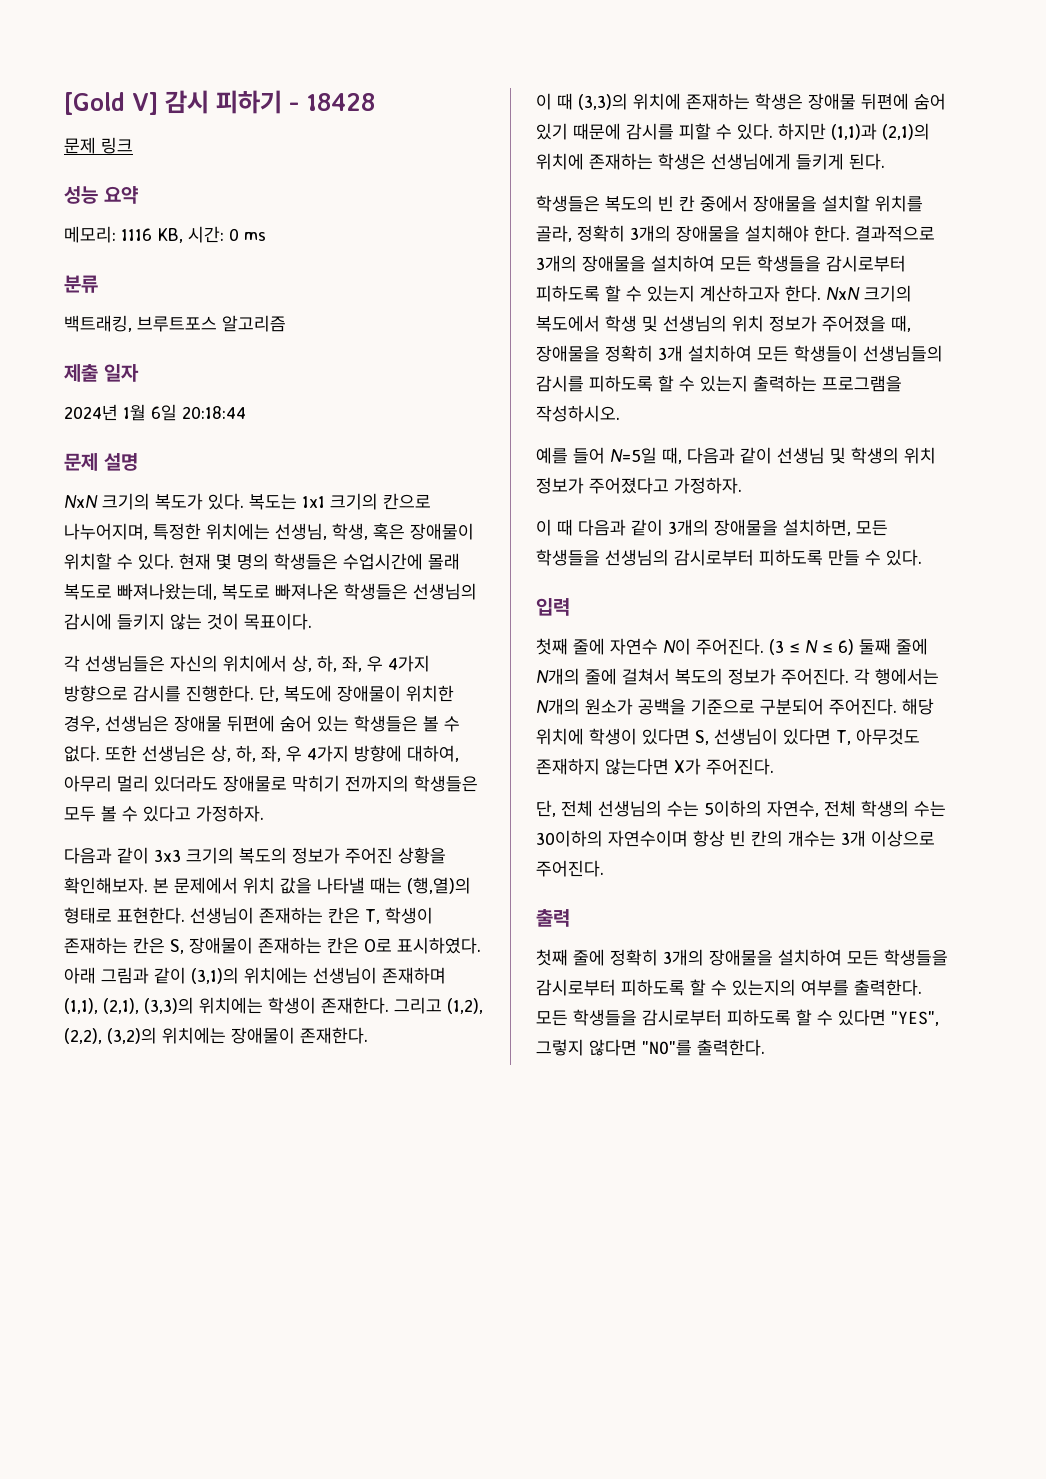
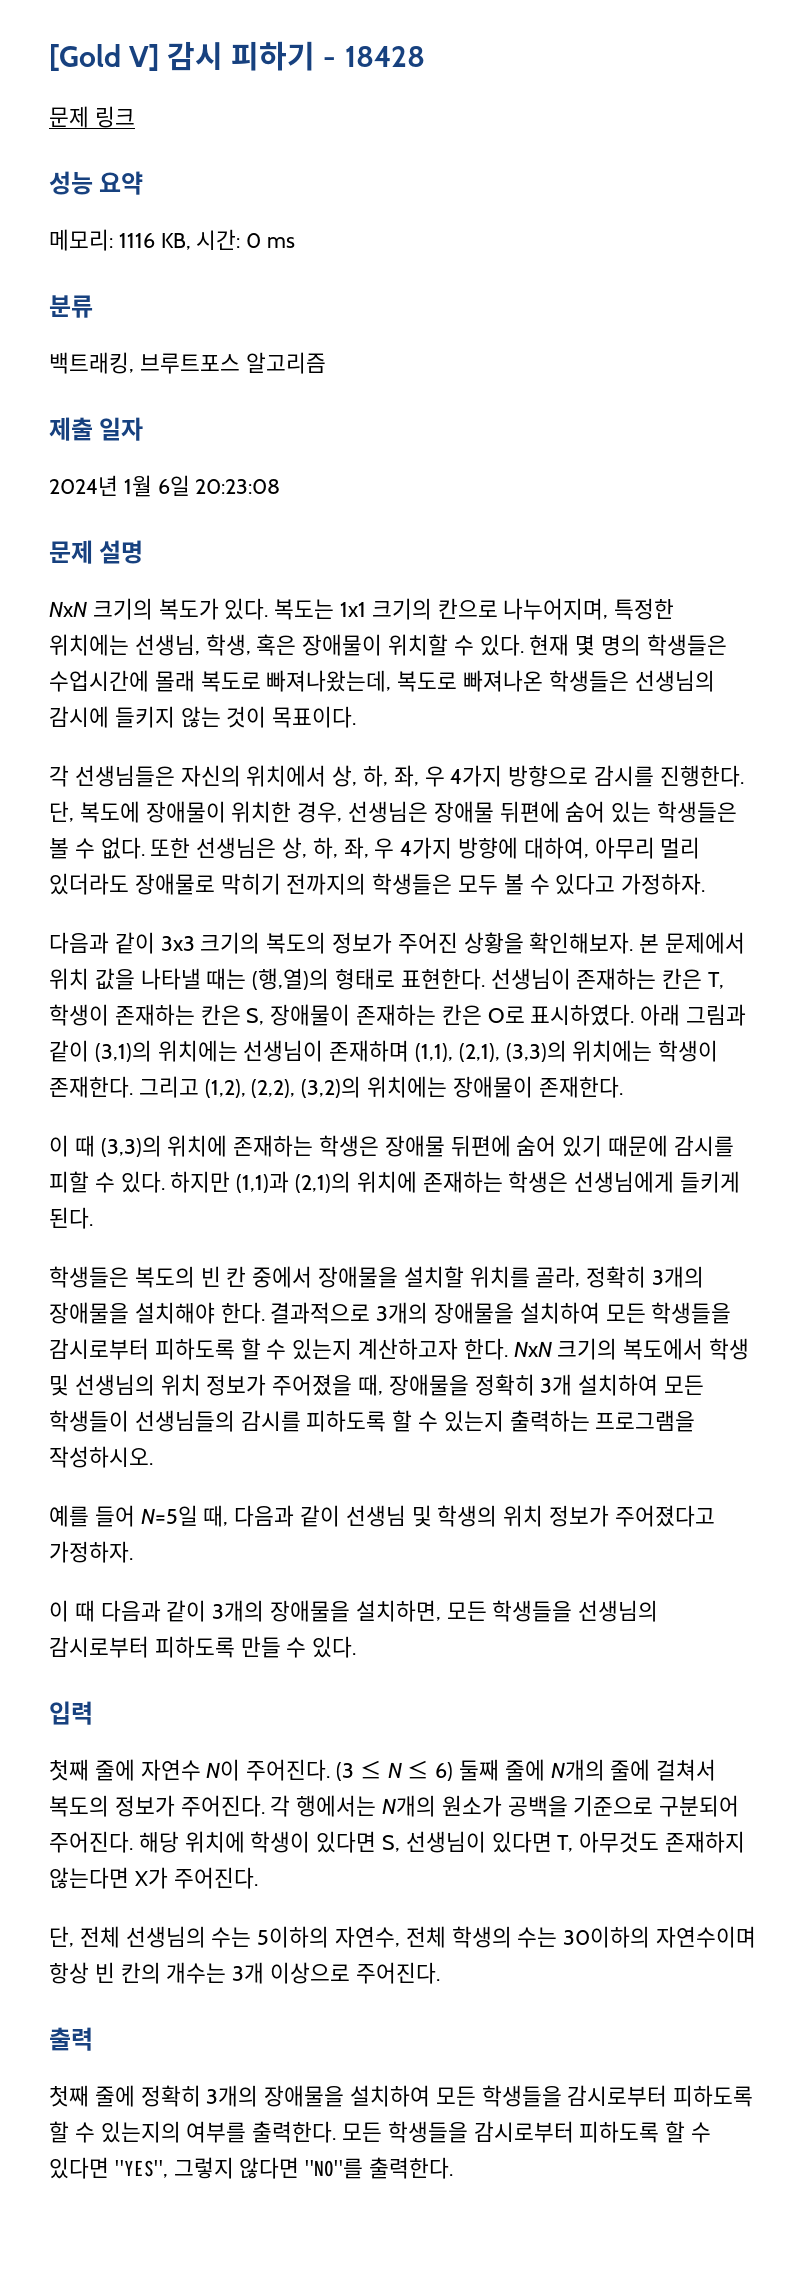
- 2024년 1월 6일 20:18:44
+ 2024년 1월 6일 20:23:08

